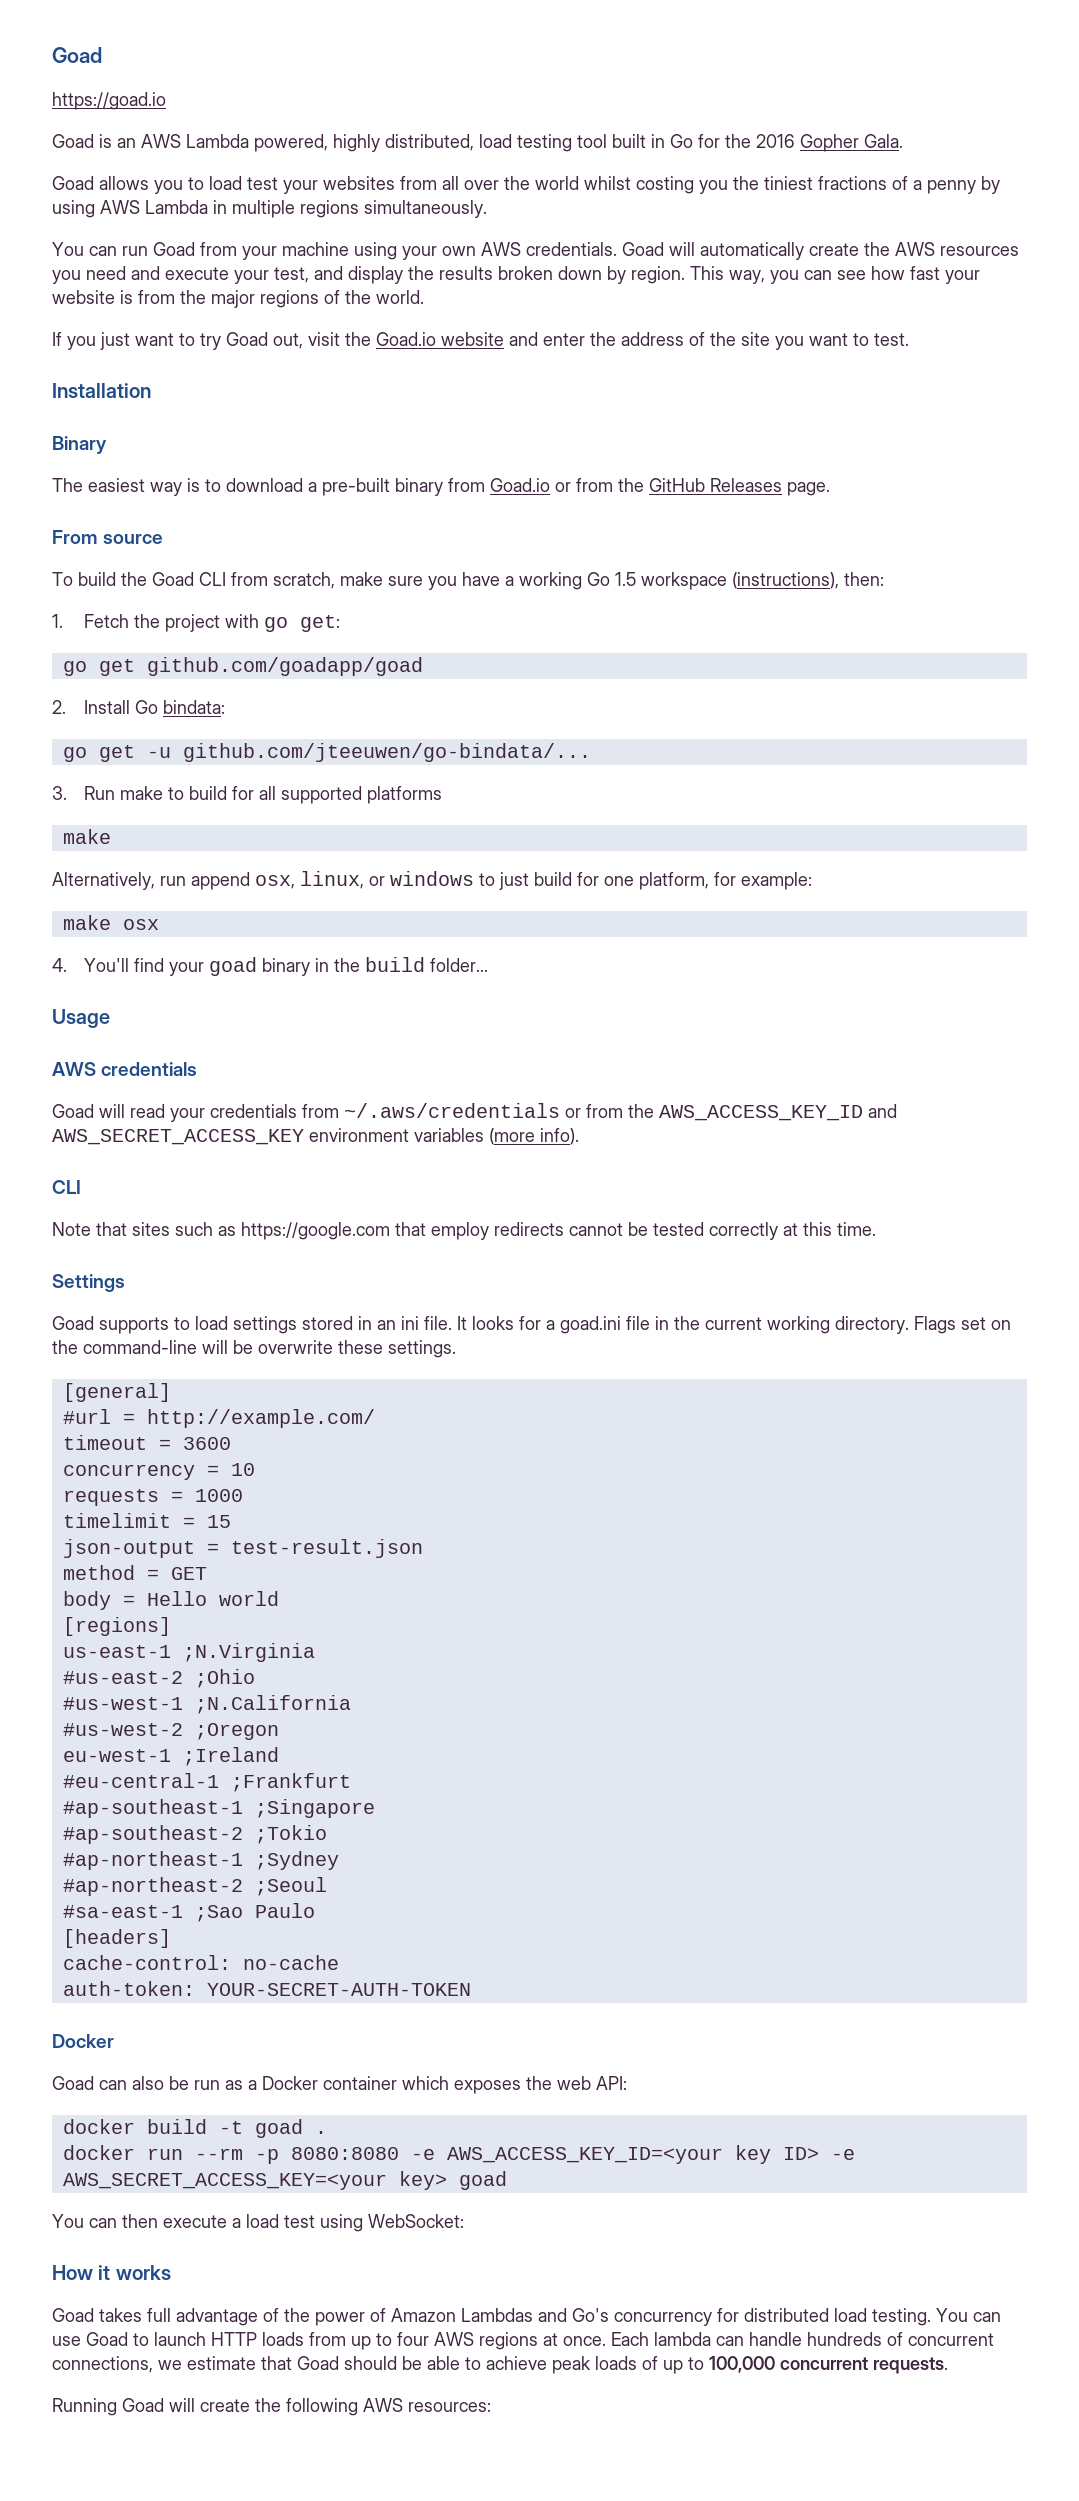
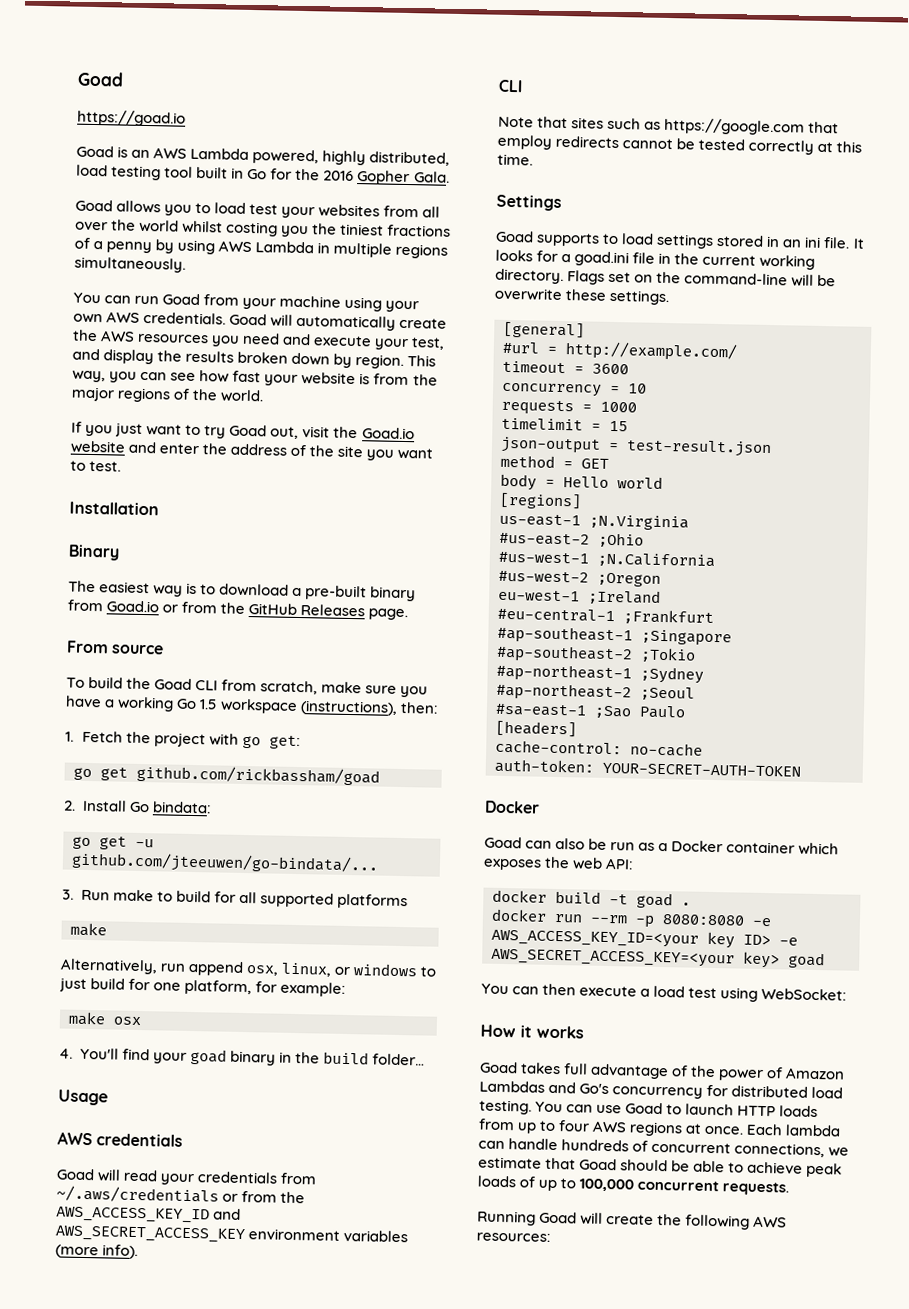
- go get github.com/goadapp/goad
+ go get github.com/rickbassham/goad

